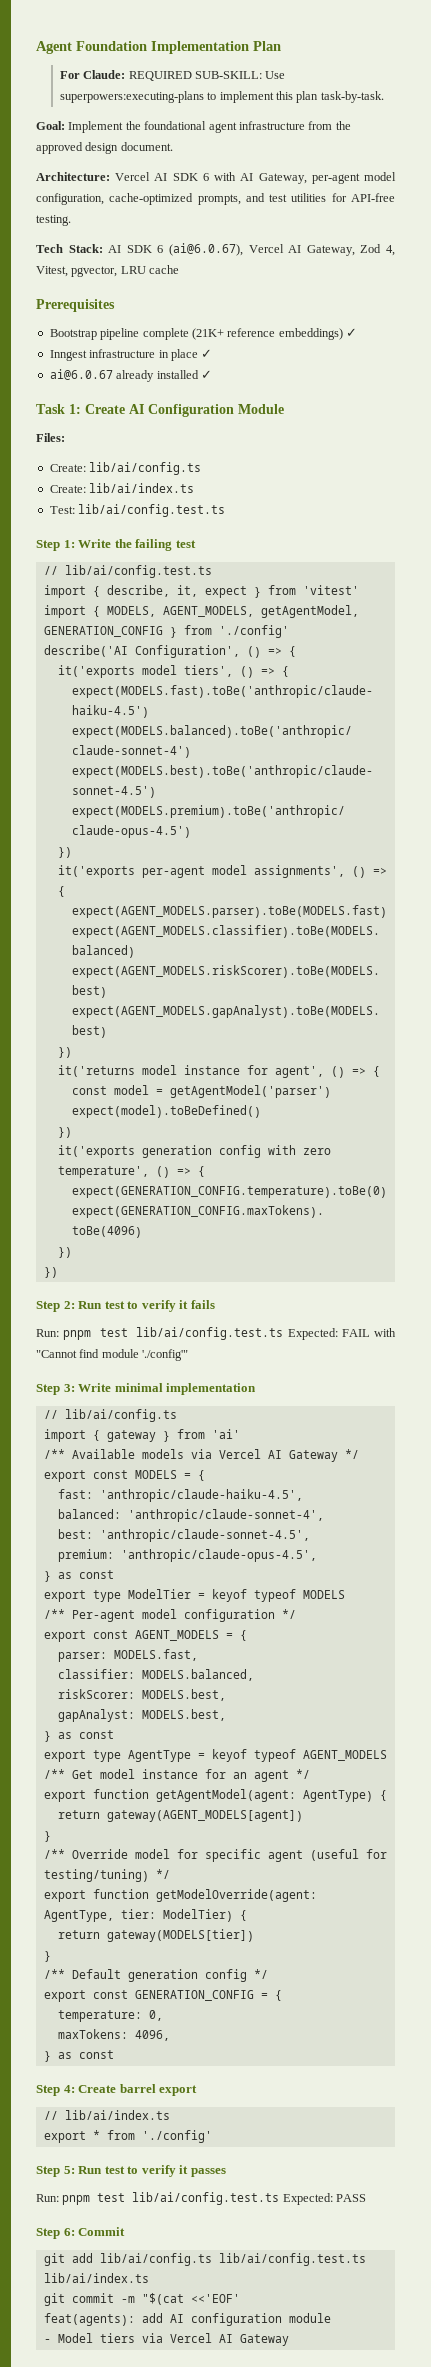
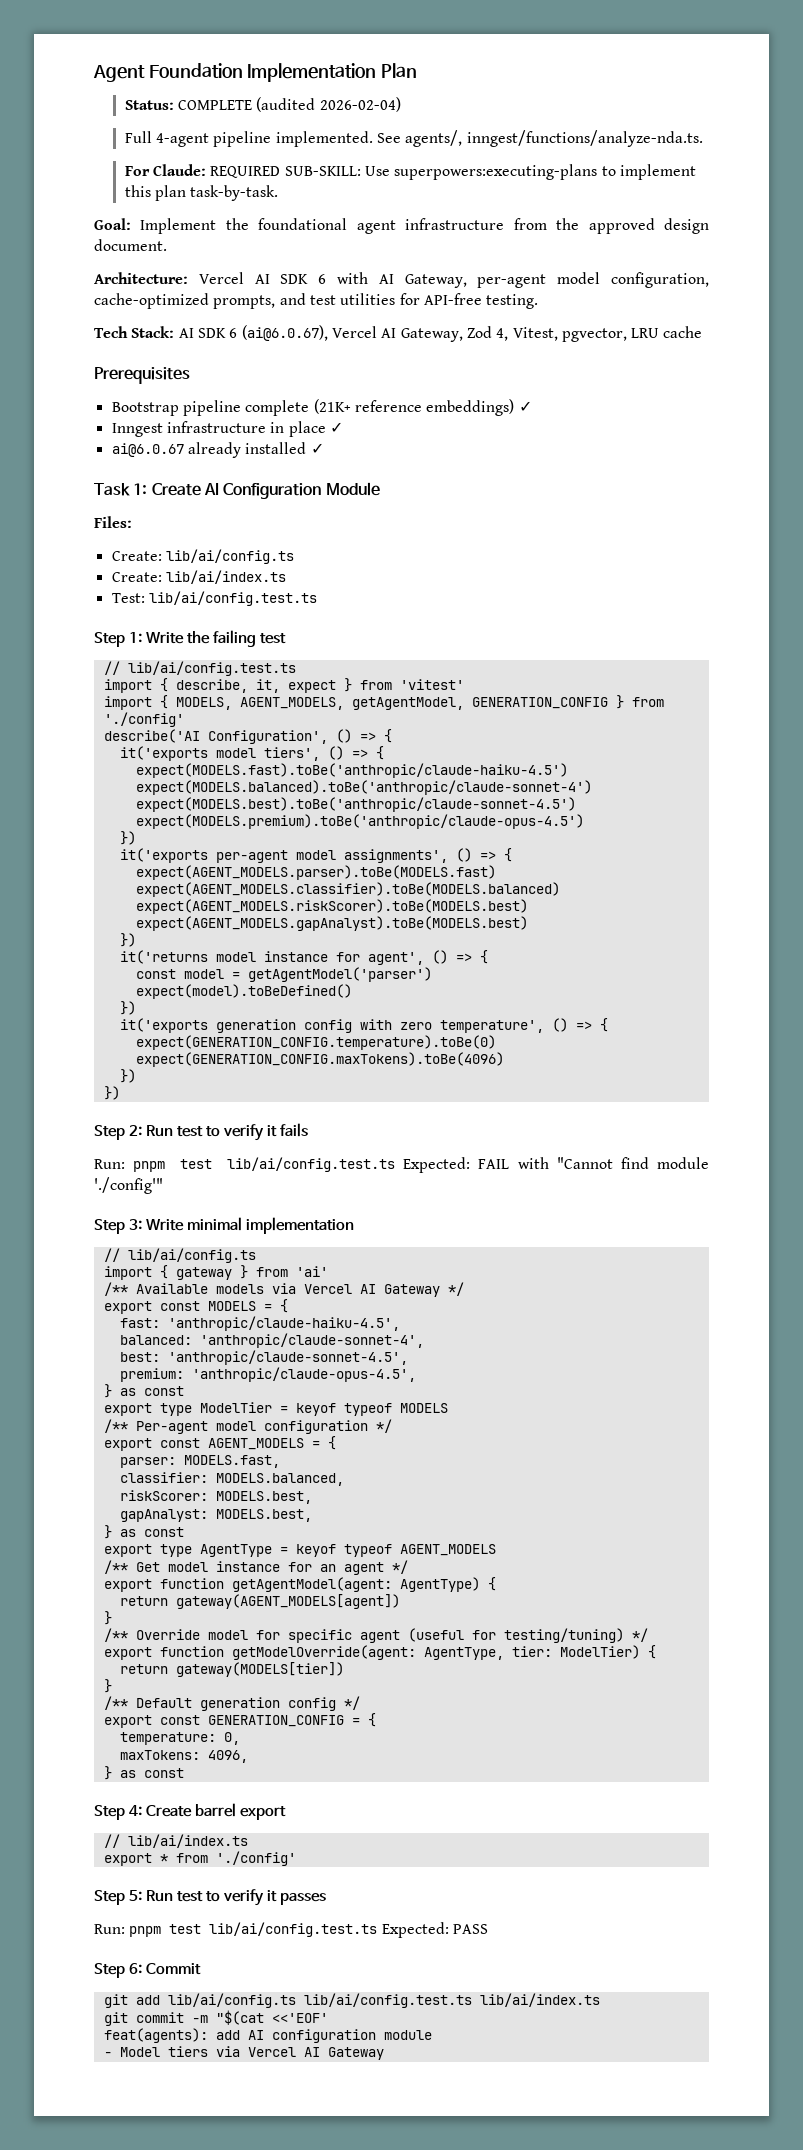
+ Status: COMPLETE (audited 2026-02-04)
+ Full 4-agent pipeline implemented. See agents/, inngest/functions/analyze-nda.ts.

